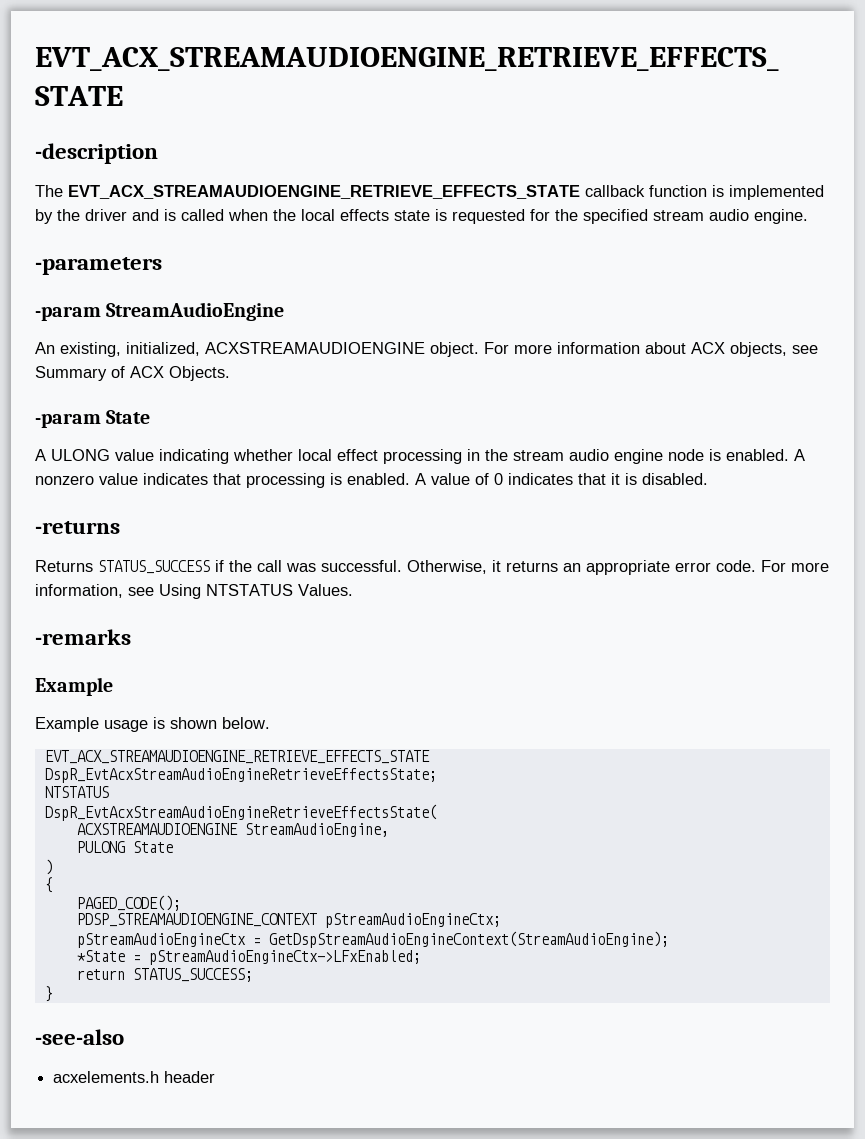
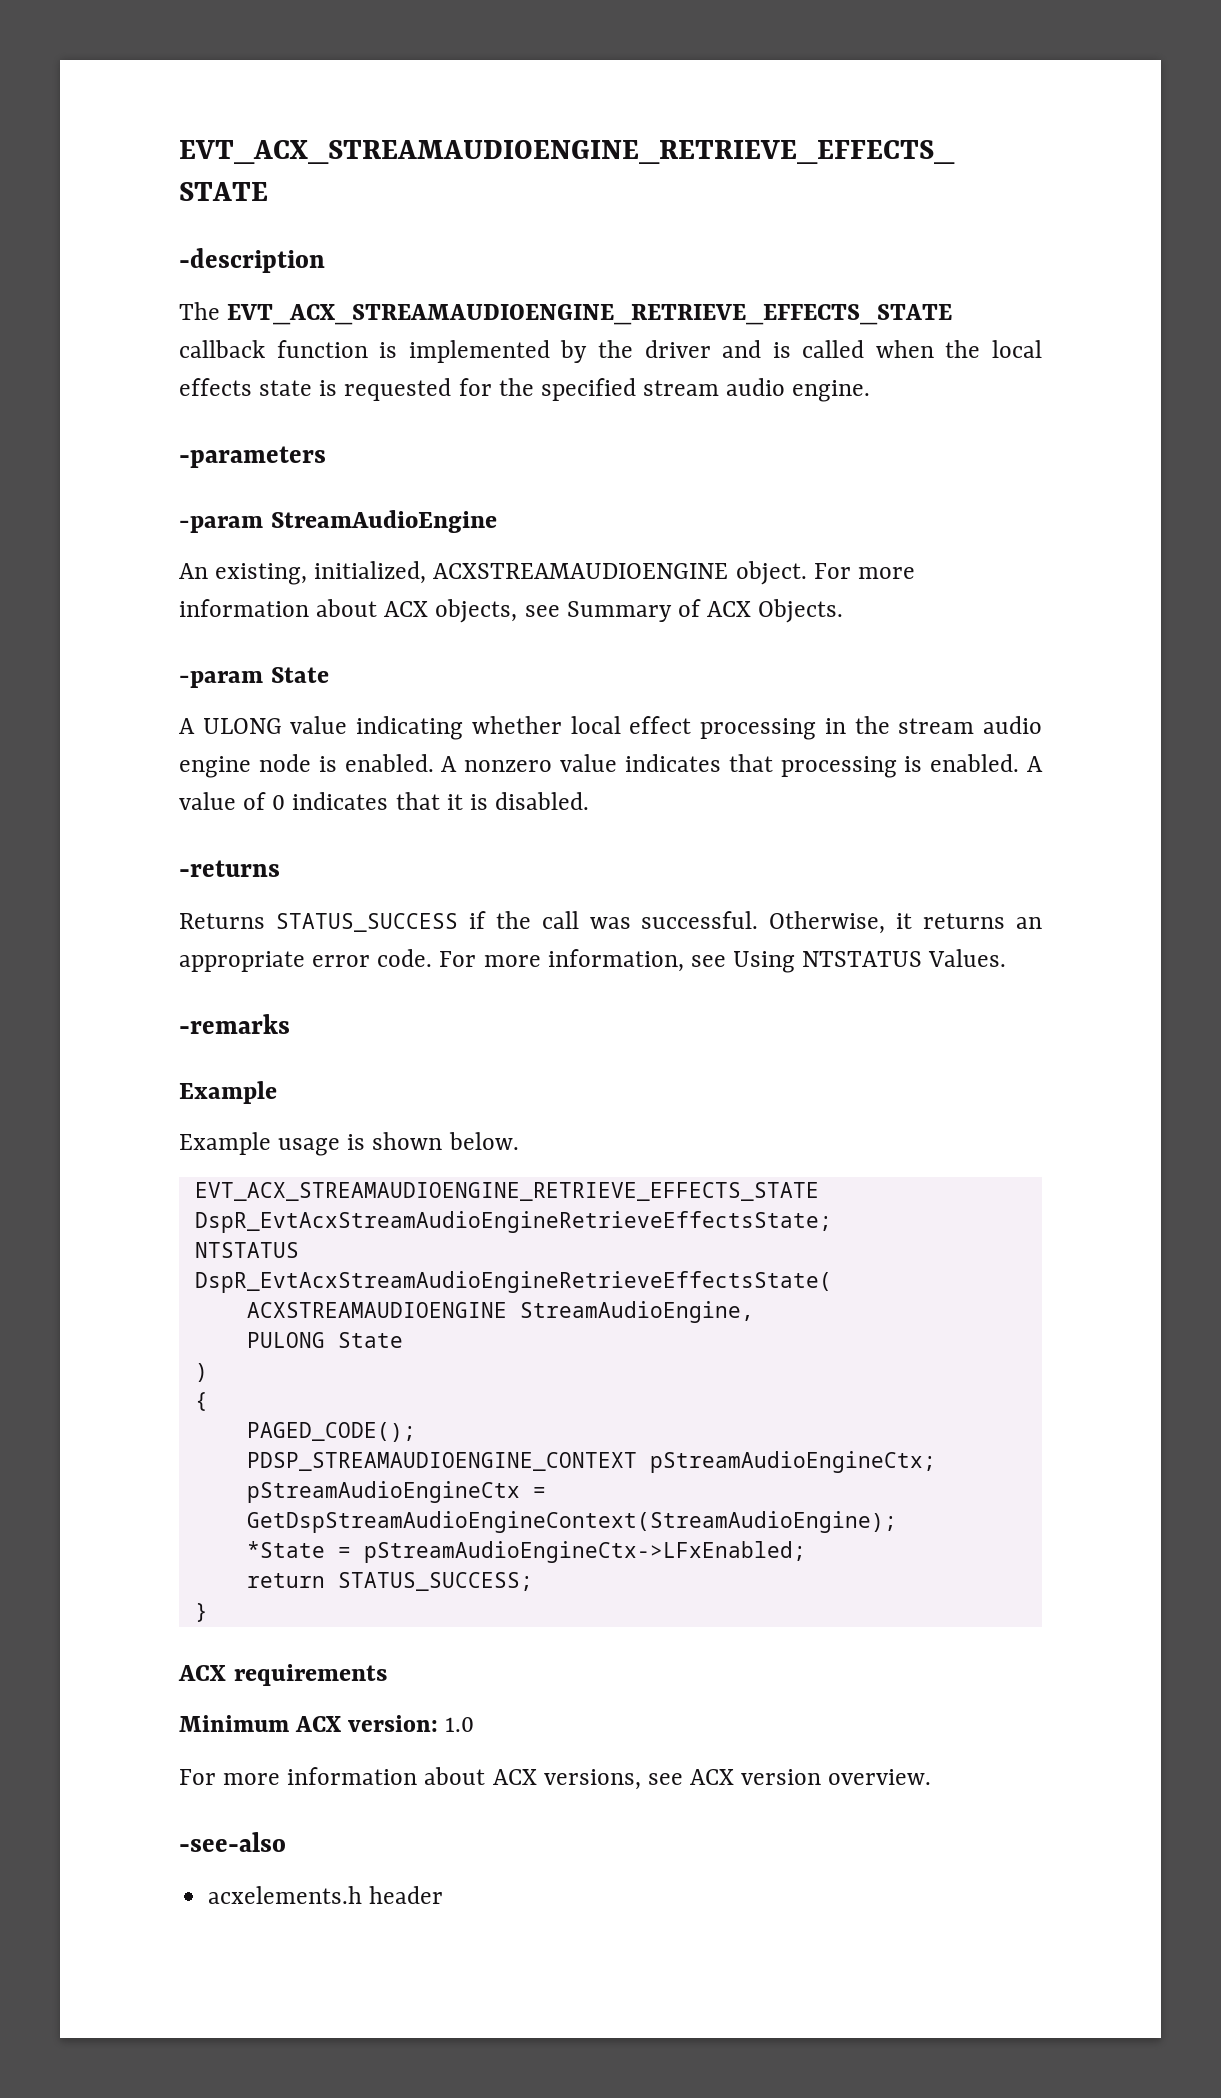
+ ACX requirements
+ Minimum ACX version: 1.0
+ For more information about ACX versions, see ACX version overview.

